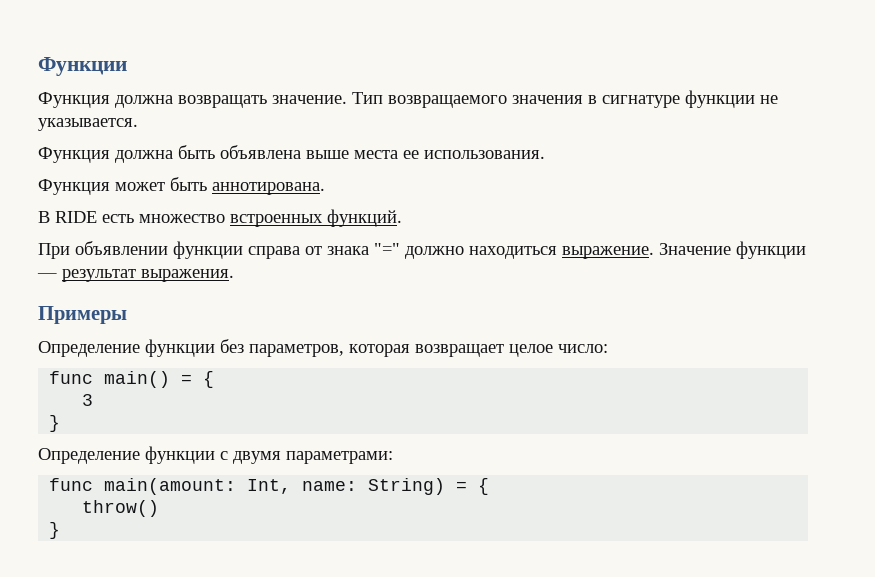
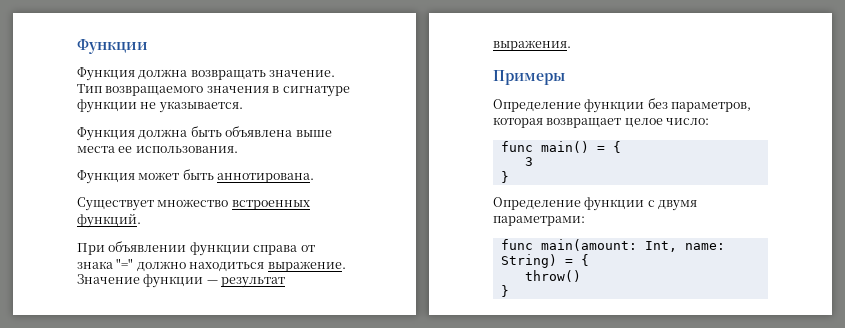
- В RIDE есть множество встроенных функций.
+ Существует множество встроенных функций.

